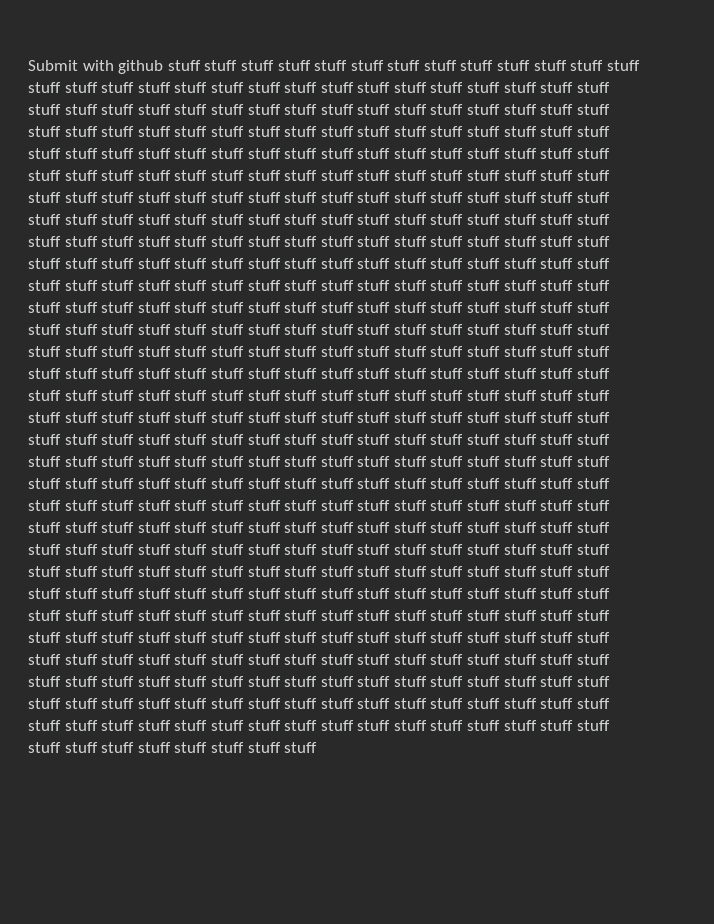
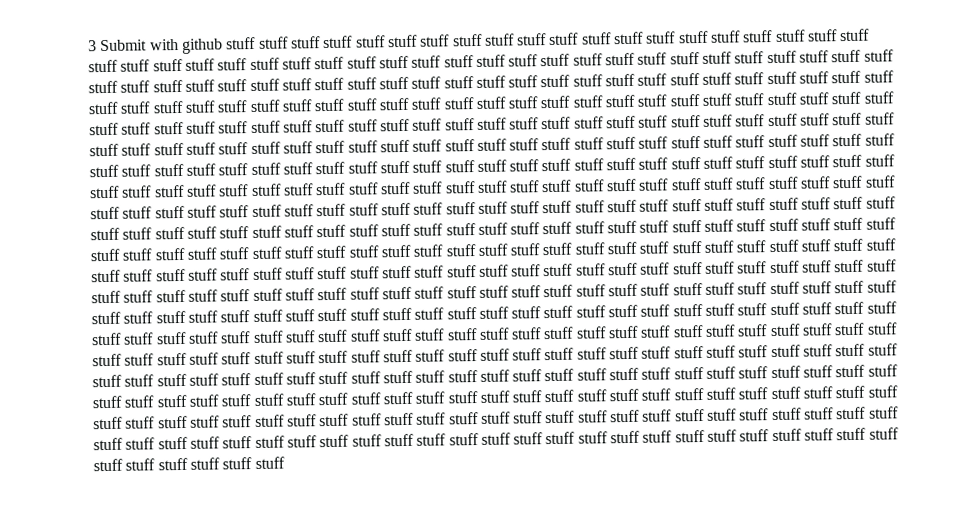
- Submit with github stuff stuff stuff stuff stuff stuff stuff stuff stuff stuff stuff stuff stuff stuff stuff stuff stuff stuff stuff stuff stuff stuff stuff stuff stuff stuff stuff stuff stuff stuff stuff stuff stuff stuff stuff stuff stuff stuff stuff stuff stuff stuff stuff stuff stuff stuff stuff stuff stuff stuff stuff stuff stuff stuff stuff stuff stuff stuff stuff stuff stuff stuff stuff stuff stuff stuff stuff stuff stuff stuff stuff stuff stuff stuff stuff stuff stuff stuff stuff stuff stuff stuff stuff stuff stuff stuff stuff stuff stuff stuff stuff stuff stuff stuff stuff stuff stuff stuff stuff stuff stuff stuff stuff stuff stuff stuff stuff stuff stuff stuff stuff stuff stuff stuff stuff stuff stuff stuff stuff stuff stuff stuff stuff stuff stuff stuff stuff stuff stuff stuff stuff stuff stuff stuff stuff stuff stuff stuff stuff stuff stuff stuff stuff stuff stuff stuff stuff stuff stuff stuff stuff stuff stuff stuff stuff stuff stuff stuff stuff stuff stuff stuff stuff stuff stuff stuff stuff stuff stuff stuff stuff stuff stuff stuff stuff stuff stuff stuff stuff stuff stuff stuff stuff stuff stuff stuff stuff stuff stuff stuff stuff stuff stuff stuff stuff stuff stuff stuff stuff stuff stuff stuff stuff stuff stuff stuff stuff stuff stuff stuff stuff stuff stuff stuff stuff stuff stuff stuff stuff stuff stuff stuff stuff stuff stuff stuff stuff stuff stuff stuff stuff stuff stuff stuff stuff stuff stuff stuff stuff stuff stuff stuff stuff stuff stuff stuff stuff stuff stuff stuff stuff stuff stuff stuff stuff stuff stuff stuff stuff stuff stuff stuff stuff stuff stuff stuff stuff stuff stuff stuff stuff stuff stuff stuff stuff stuff stuff stuff stuff stuff stuff stuff stuff stuff stuff stuff stuff stuff stuff stuff stuff stuff stuff stuff stuff stuff stuff stuff stuff stuff stuff stuff stuff stuff stuff stuff stuff stuff stuff stuff stuff stuff stuff stuff stuff stuff stuff stuff stuff stuff stuff stuff stuff stuff stuff stuff stuff stuff stuff stuff stuff stuff stuff stuff stuff stuff stuff stuff stuff stuff stuff stuff stuff stuff stuff stuff stuff stuff stuff stuff stuff stuff stuff stuff stuff stuff stuff stuff stuff stuff stuff stuff stuff stuff stuff stuff stuff stuff stuff stuff stuff stuff stuff stuff stuff stuff stuff stuff stuff stuff stuff stuff stuff stuff stuff stuff stuff stuff stuff stuff stuff stuff stuff stuff stuff stuff stuff stuff stuff stuff stuff stuff stuff stuff stuff stuff stuff stuff stuff stuff stuff stuff stuff stuff stuff stuff stuff stuff stuff stuff stuff stuff stuff stuff stuff stuff stuff stuff stuff stuff stuff stuff stuff stuff stuff stuff stuff stuff stuff stuff stuff stuff stuff stuff stuff stuff stuff stuff stuff stuff stuff stuff stuff stuff stuff stuff stuff stuff stuff stuff stuff stuff stuff stuff stuff stuff stuff stuff stuff stuff stuff stuff stuff stuff stuff stuff stuff stuff stuff stuff stuff stuff stuff stuff stuff stuff stuff stuff stuff stuff stuff stuff stuff stuff stuff stuff stuff stuff stuff stuff stuff
+ 3 Submit with github stuff stuff stuff stuff stuff stuff stuff stuff stuff stuff stuff stuff stuff stuff stuff stuff stuff stuff stuff stuff stuff stuff stuff stuff stuff stuff stuff stuff stuff stuff stuff stuff stuff stuff stuff stuff stuff stuff stuff stuff stuff stuff stuff stuff stuff stuff stuff stuff stuff stuff stuff stuff stuff stuff stuff stuff stuff stuff stuff stuff stuff stuff stuff stuff stuff stuff stuff stuff stuff stuff stuff stuff stuff stuff stuff stuff stuff stuff stuff stuff stuff stuff stuff stuff stuff stuff stuff stuff stuff stuff stuff stuff stuff stuff stuff stuff stuff stuff stuff stuff stuff stuff stuff stuff stuff stuff stuff stuff stuff stuff stuff stuff stuff stuff stuff stuff stuff stuff stuff stuff stuff stuff stuff stuff stuff stuff stuff stuff stuff stuff stuff stuff stuff stuff stuff stuff stuff stuff stuff stuff stuff stuff stuff stuff stuff stuff stuff stuff stuff stuff stuff stuff stuff stuff stuff stuff stuff stuff stuff stuff stuff stuff stuff stuff stuff stuff stuff stuff stuff stuff stuff stuff stuff stuff stuff stuff stuff stuff stuff stuff stuff stuff stuff stuff stuff stuff stuff stuff stuff stuff stuff stuff stuff stuff stuff stuff stuff stuff stuff stuff stuff stuff stuff stuff stuff stuff stuff stuff stuff stuff stuff stuff stuff stuff stuff stuff stuff stuff stuff stuff stuff stuff stuff stuff stuff stuff stuff stuff stuff stuff stuff stuff stuff stuff stuff stuff stuff stuff stuff stuff stuff stuff stuff stuff stuff stuff stuff stuff stuff stuff stuff stuff stuff stuff stuff stuff stuff stuff stuff stuff stuff stuff stuff stuff stuff stuff stuff stuff stuff stuff stuff stuff stuff stuff stuff stuff stuff stuff stuff stuff stuff stuff stuff stuff stuff stuff stuff stuff stuff stuff stuff stuff stuff stuff stuff stuff stuff stuff stuff stuff stuff stuff stuff stuff stuff stuff stuff stuff stuff stuff stuff stuff stuff stuff stuff stuff stuff stuff stuff stuff stuff stuff stuff stuff stuff stuff stuff stuff stuff stuff stuff stuff stuff stuff stuff stuff stuff stuff stuff stuff stuff stuff stuff stuff stuff stuff stuff stuff stuff stuff stuff stuff stuff stuff stuff stuff stuff stuff stuff stuff stuff stuff stuff stuff stuff stuff stuff stuff stuff stuff stuff stuff stuff stuff stuff stuff stuff stuff stuff stuff stuff stuff stuff stuff stuff stuff stuff stuff stuff stuff stuff stuff stuff stuff stuff stuff stuff stuff stuff stuff stuff stuff stuff stuff stuff stuff stuff stuff stuff stuff stuff stuff stuff stuff stuff stuff stuff stuff stuff stuff stuff stuff stuff stuff stuff stuff stuff stuff stuff stuff stuff stuff stuff stuff stuff stuff stuff stuff stuff stuff stuff stuff stuff stuff stuff stuff stuff stuff stuff stuff stuff stuff stuff stuff stuff stuff stuff stuff stuff stuff stuff stuff stuff stuff stuff stuff stuff stuff stuff stuff stuff stuff stuff stuff stuff stuff stuff stuff stuff stuff stuff stuff stuff stuff stuff stuff stuff stuff stuff stuff stuff stuff stuff stuff stuff stuff stuff stuff stuff stuff stuff

